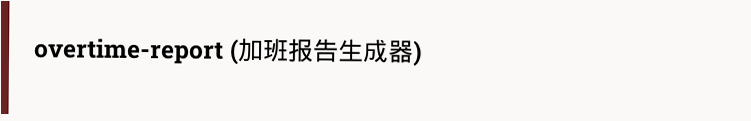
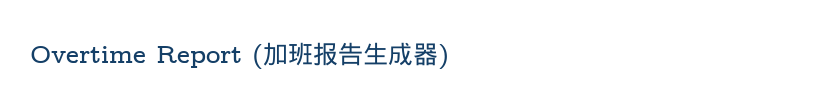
- overtime-report (加班报告生成器)
+ Overtime Report (加班报告生成器)

